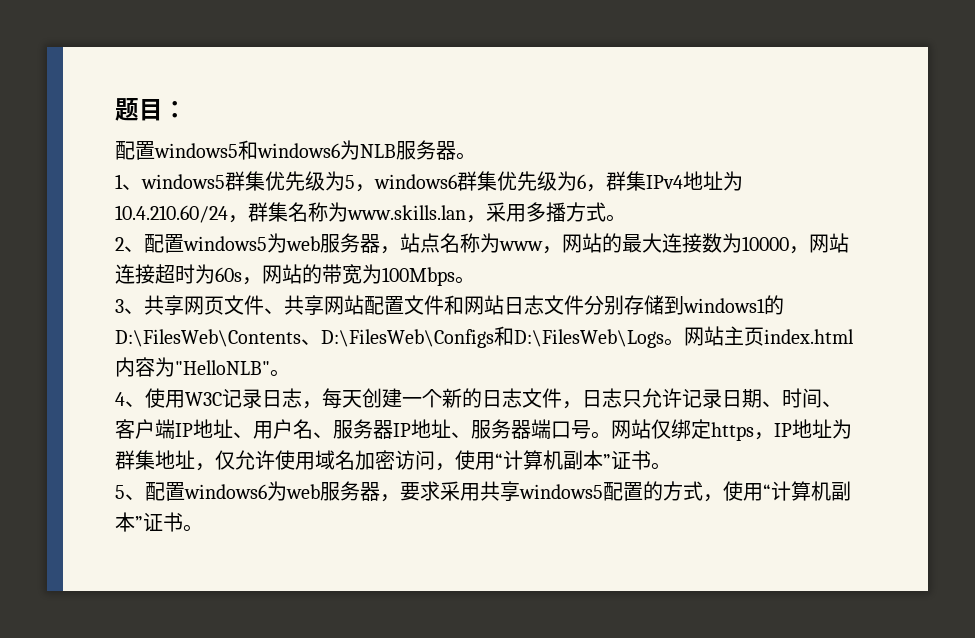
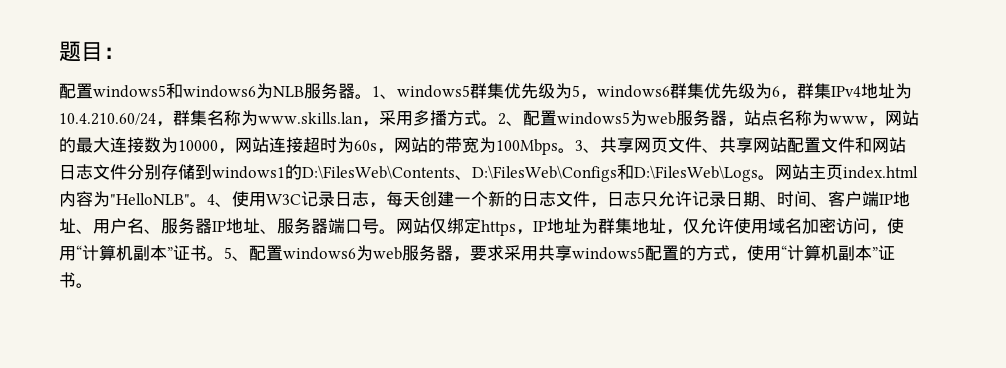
- 配置windows5和windows6为NLB服务器。
- 1、windows5群集优先级为5，windows6群集优先级为6，群集IPv4地址为10.4.210.60/24，群集名称为www.skills.lan，采用多播方式。
- 2、配置windows5为web服务器，站点名称为www，网站的最大连接数为10000，网站连接超时为60s，网站的带宽为100Mbps。
- 3、共享网页文件、共享网站配置文件和网站日志文件分别存储到windows1的D:\FilesWeb\Contents、D:\FilesWeb\Configs和D:\FilesWeb\Logs。
+ 配置windows5和windows6为NLB服务器。1、windows5群集优先级为5，windows6群集优先级为6，群集IPv4地址为10.4.210.60/24，群集名称为www.skills.lan，采用多播方式。2、配置windows5为web服务器，站点名称为www，网站的最大连接数为10000，网站连接超时为60s，网站的带宽为100Mbps。3、共享网页文件、共享网站配置文件和网站日志文件分别存储到windows1的D:\FilesWeb\Contents、D:\FilesWeb\Configs和D:\FilesWeb\Logs。
- 网站主页index.html内容为"HelloNLB"。
- 4、使用W3C记录日志，每天创建一个新的日志文件，日志只允许记录日期、时间、客户端IP地址、用户名、服务器IP地址、服务器端口号。
+ 网站主页index.html内容为"HelloNLB"。4、使用W3C记录日志，每天创建一个新的日志文件，日志只允许记录日期、时间、客户端IP地址、用户名、服务器IP地址、服务器端口号。
- 网站仅绑定https，IP地址为群集地址，仅允许使用域名加密访问，使用“计算机副本”证书。
- 5、配置windows6为web服务器，要求采用共享windows5配置的方式，使用“计算机副本”证书。
+ 网站仅绑定https，IP地址为群集地址，仅允许使用域名加密访问，使用“计算机副本”证书。5、配置windows6为web服务器，要求采用共享windows5配置的方式，使用“计算机副本”证书。

